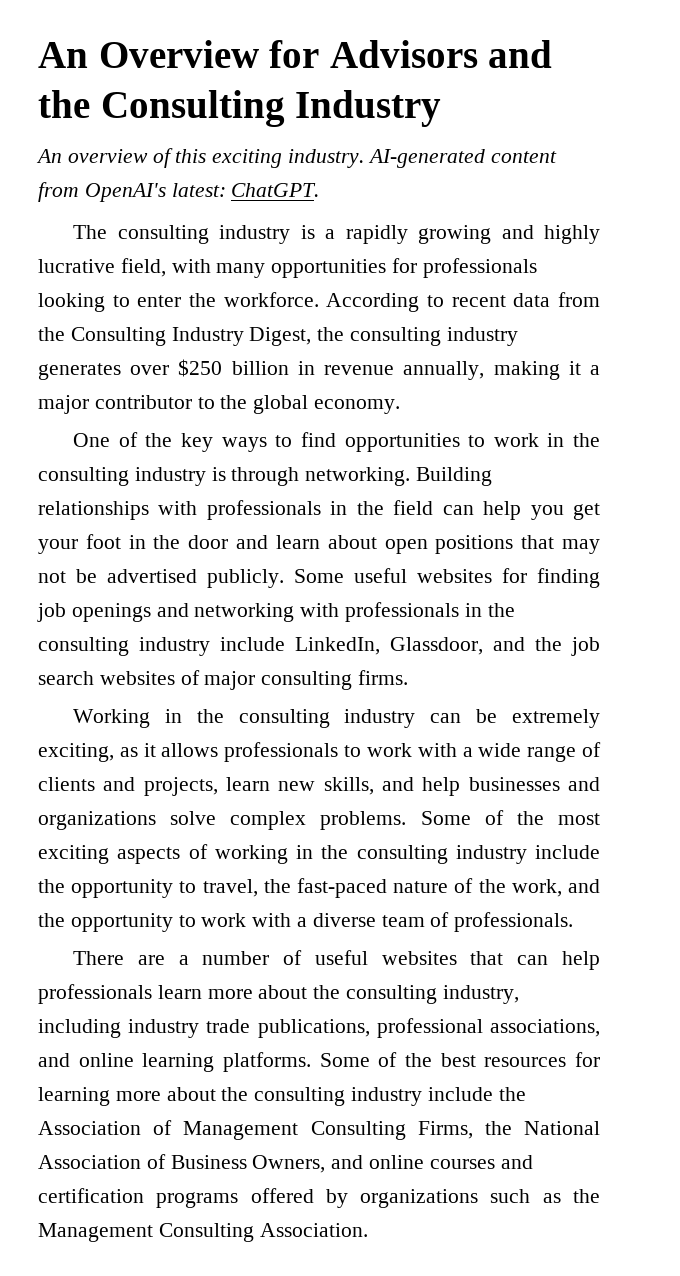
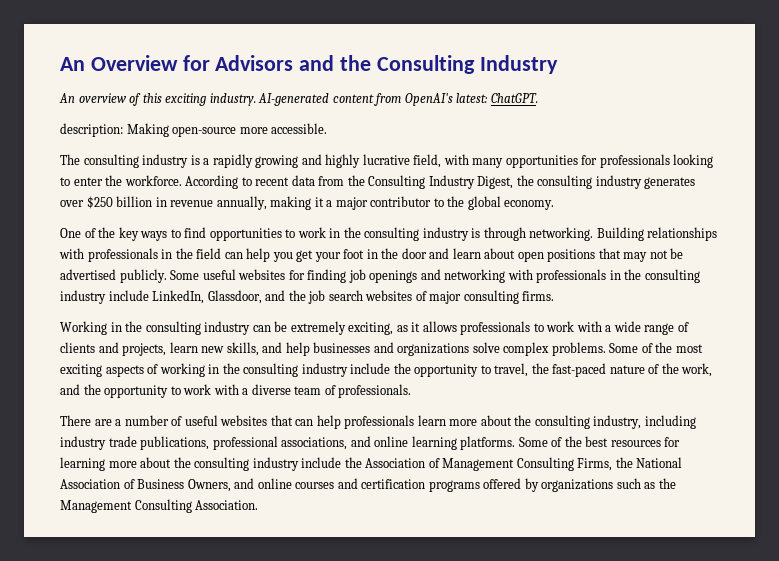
+ description: Making open-source more accessible.

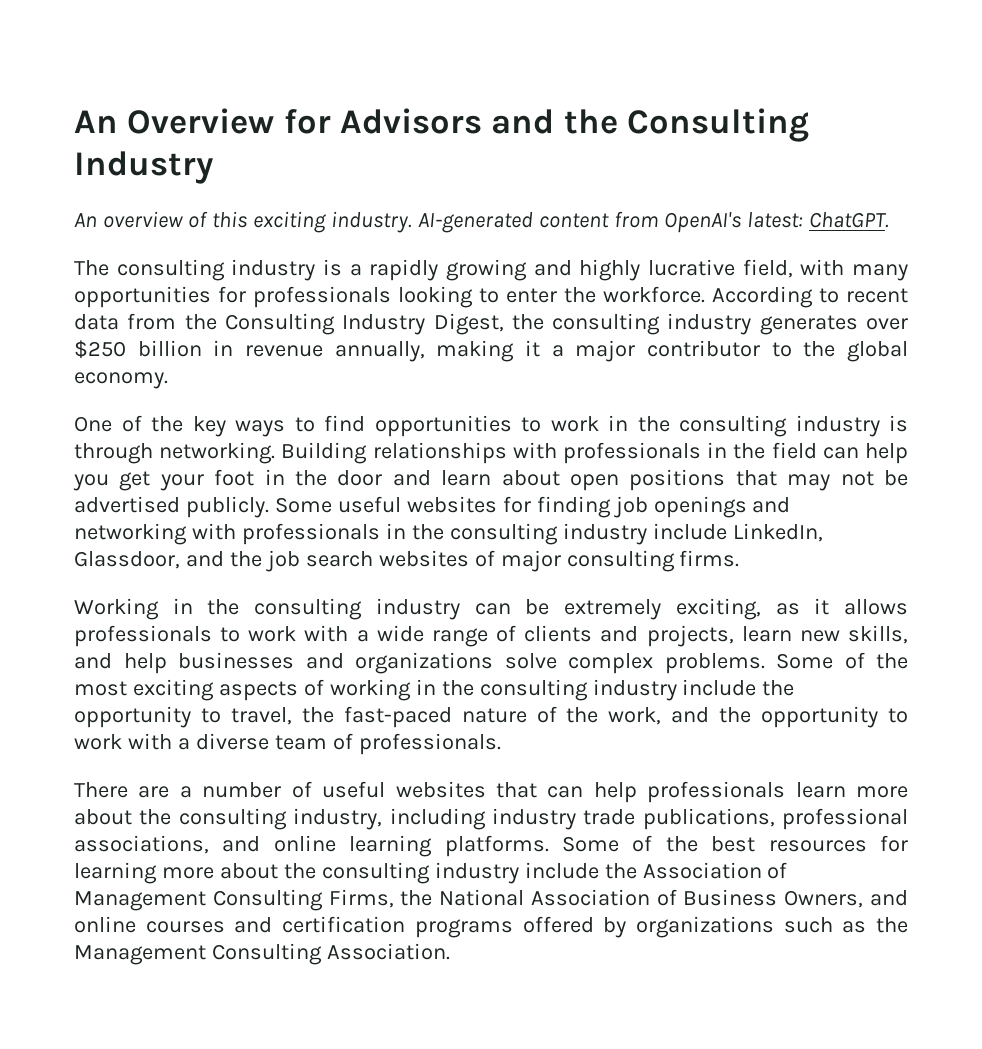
- description: Making open-source more accessible.

